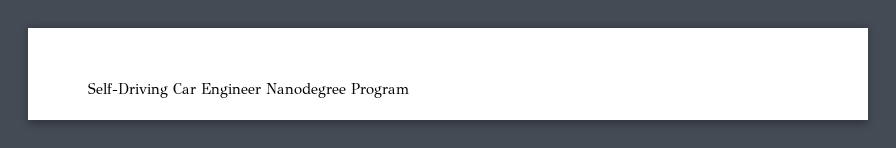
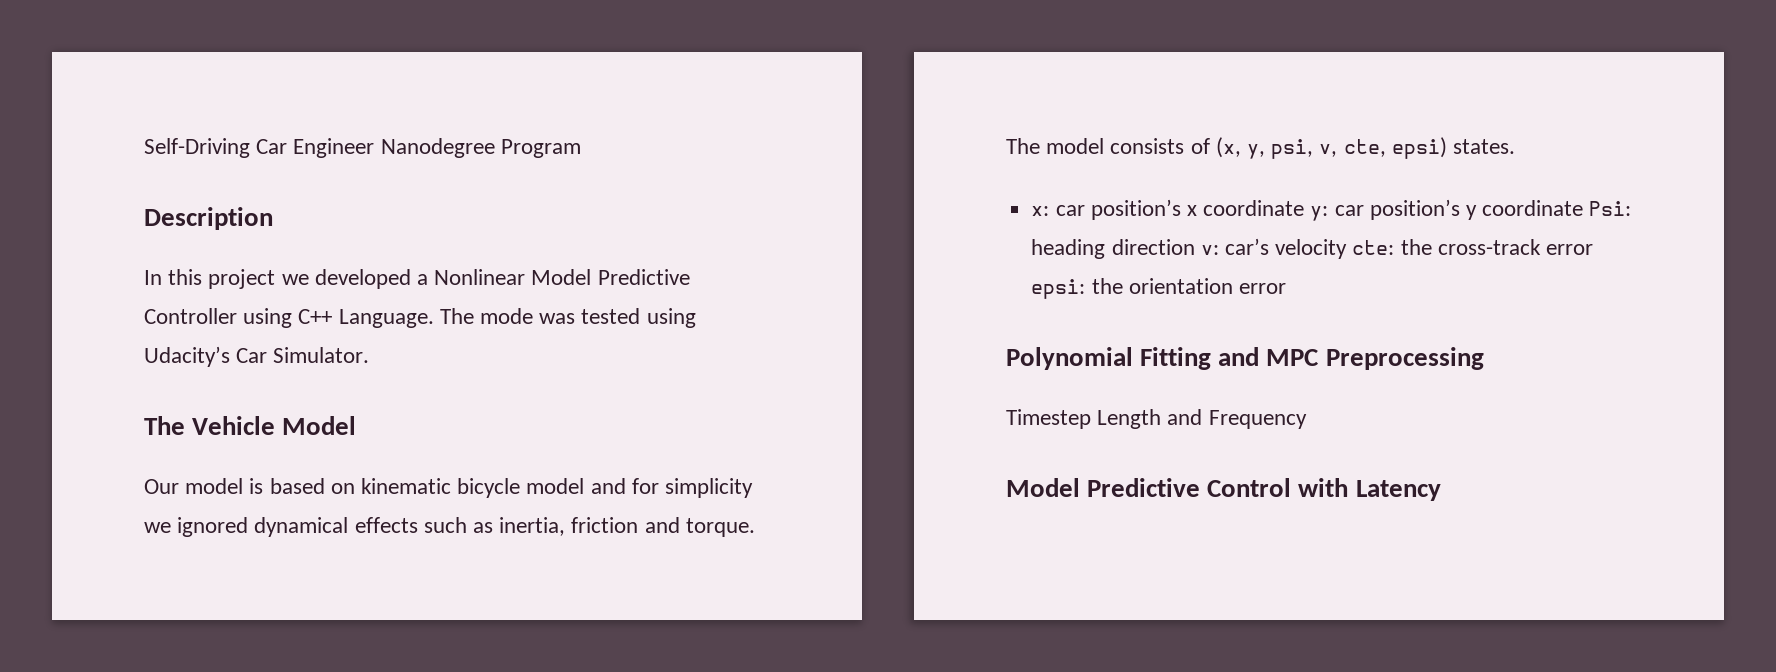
+ Description
+ In this project we developed a Nonlinear Model Predictive Controller using C++ Language. The mode was tested using Udacity’s Car Simulator.
+ The Vehicle Model
+ Our model is based on kinematic bicycle model and for simplicity we ignored dynamical effects such as inertia, friction and torque. The model consists of (x, y, psi, v, cte, epsi) states.
+ x: car position’s x coordinate y: car position’s y coordinate Psi: heading direction v: car’s velocity cte: the cross-track error epsi: the orientation error
+ Polynomial Fitting and MPC Preprocessing
+ Timestep Length and Frequency
+ Model Predictive Control with Latency

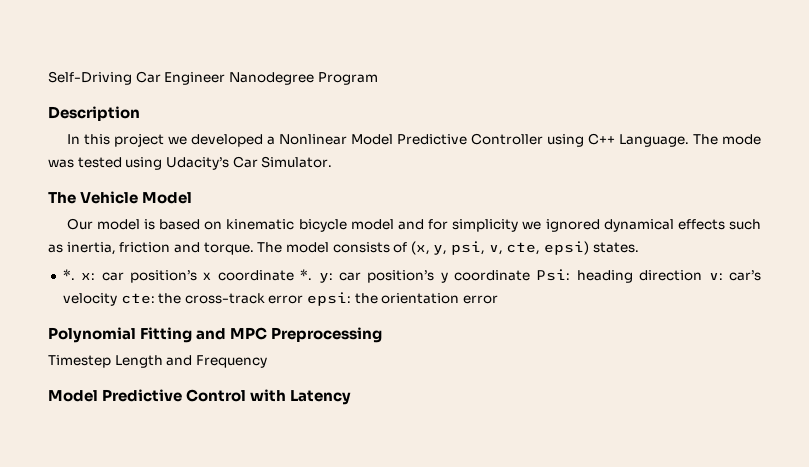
- x: car position’s x coordinate y: car position’s y coordinate Psi: heading direction v: car’s velocity cte: the cross-track error epsi: the orientation error
+ *. x: car position’s x coordinate *. y: car position’s y coordinate Psi: heading direction v: car’s velocity cte: the cross-track error epsi: the orientation error

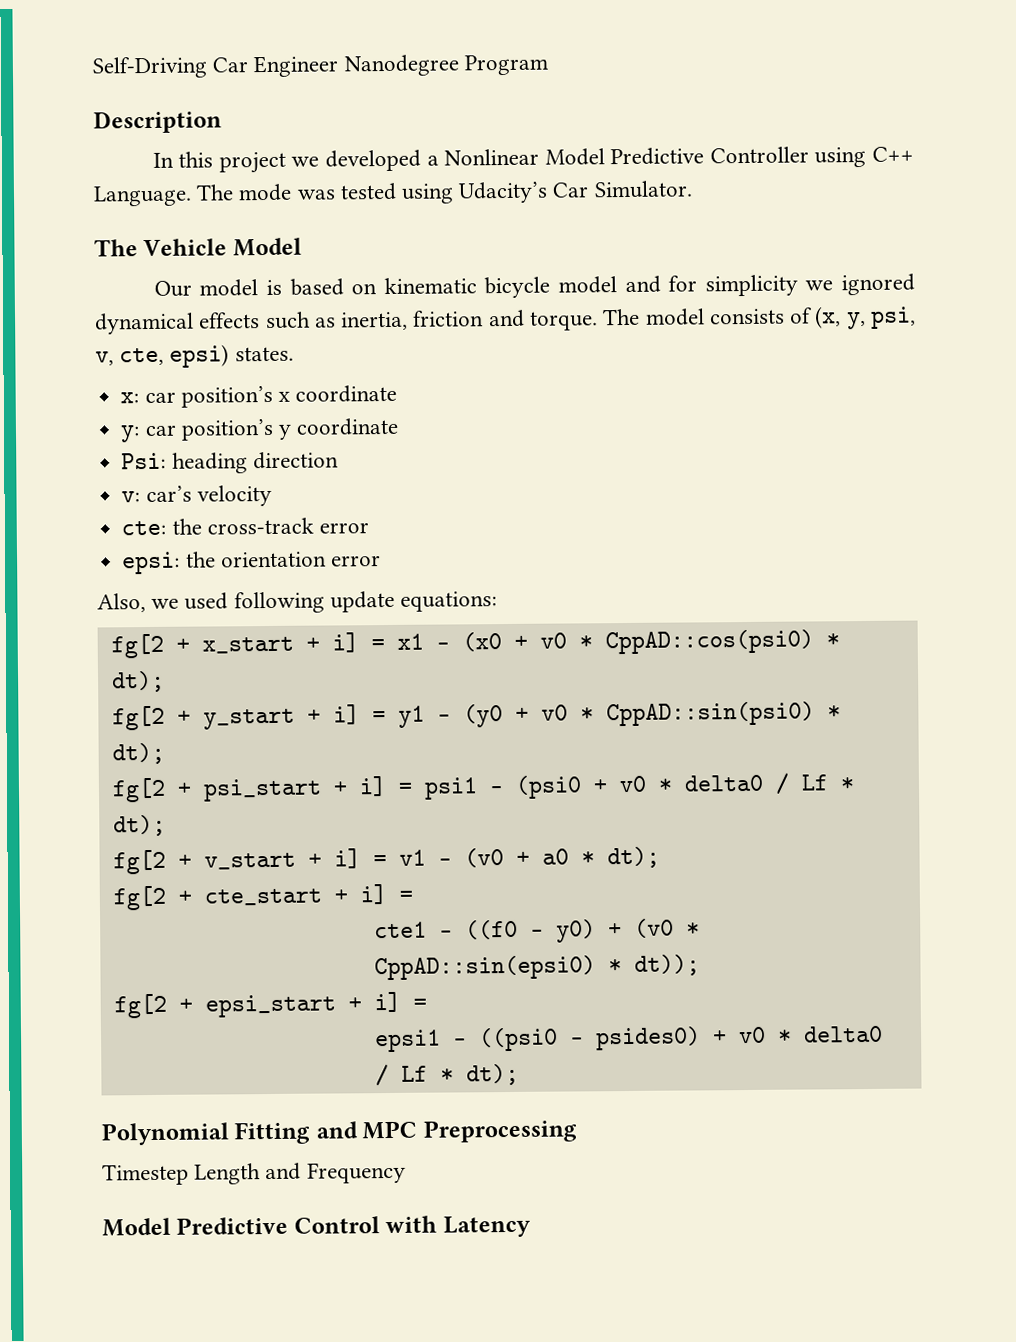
- *. x: car position’s x coordinate *. y: car position’s y coordinate Psi: heading direction v: car’s velocity cte: the cross-track error epsi: the orientation error
+ x: car position’s x coordinate
+ y: car position’s y coordinate
+ Psi: heading direction
+ v: car’s velocity
+ cte: the cross-track error
+ epsi: the orientation error
+ Also, we used following update equations:
+ fg[2 + x_start + i] = x1 - (x0 + v0 * CppAD::cos(psi0) * dt);
+ fg[2 + y_start + i] = y1 - (y0 + v0 * CppAD::sin(psi0) * dt);
+ fg[2 + psi_start + i] = psi1 - (psi0 + v0 * delta0 / Lf * dt);
+ fg[2 + v_start + i] = v1 - (v0 + a0 * dt);
+ fg[2 + cte_start + i] =
+ cte1 - ((f0 - y0) + (v0 * CppAD::sin(epsi0) * dt));
+ fg[2 + epsi_start + i] =
+ epsi1 - ((psi0 - psides0) + v0 * delta0 / Lf * dt);

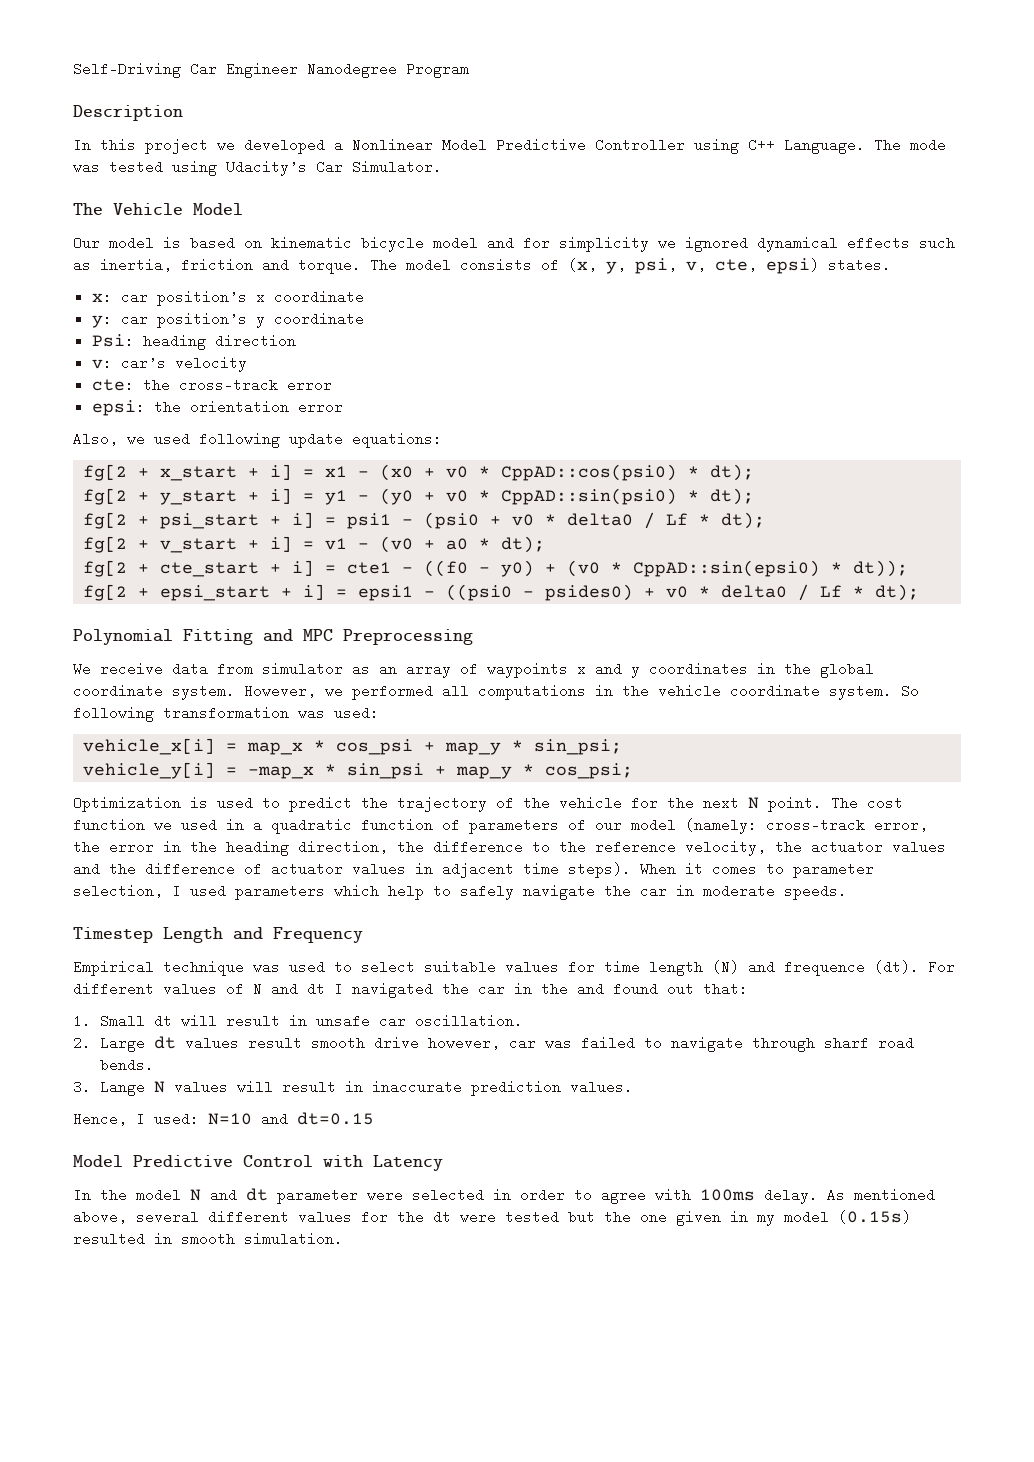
- fg[2 + cte_start + i] =
- cte1 - ((f0 - y0) + (v0 * CppAD::sin(epsi0) * dt));
+ fg[2 + cte_start + i] = cte1 - ((f0 - y0) + (v0 * CppAD::sin(epsi0) * dt));
- fg[2 + epsi_start + i] =
- epsi1 - ((psi0 - psides0) + v0 * delta0 / Lf * dt);
+ fg[2 + epsi_start + i] = epsi1 - ((psi0 - psides0) + v0 * delta0 / Lf * dt);
+ We receive data from simulator as an array of waypoints x and y coordinates in the global coordinate system. However, we performed all computations in the vehicle coordinate system. So following transformation was used:
+ vehicle_x[i] = map_x * cos_psi + map_y * sin_psi;
+ vehicle_y[i] = -map_x * sin_psi + map_y * cos_psi;
+ Optimization is used to predict the trajectory of the vehicle for the next N point. The cost function we used in a quadratic function of parameters of our model (namely: cross-track error, the error in the heading direction, the difference to the reference velocity, the actuator values and the difference of actuator values in adjacent time steps). When it comes to parameter selection, I used parameters which help to safely navigate the car in moderate speeds.
  Timestep Length and Frequency
+ Empirical technique was used to select suitable values for time length (N) and frequence (dt). For different values of N and dt I navigated the car in the and found out that:
+ 1. Small dt will result in unsafe car oscillation.
+ 2. Large dt values result smooth drive however, car was failed to navigate through sharf road bends.
+ 3. Lange N values will result in inaccurate prediction values.
+ Hence, I used: N=10 and dt=0.15
+ In the model N and dt parameter were selected in order to agree with 100ms delay. As mentioned above, several different values for the dt were tested but the one given in my model (0.15s) resulted in smooth simulation.

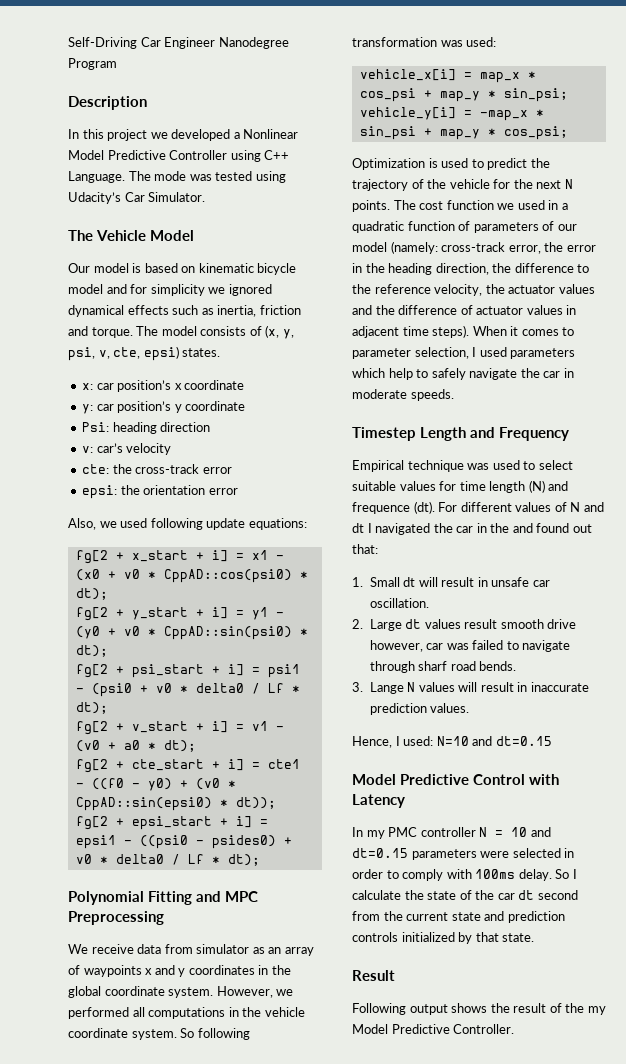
- Optimization is used to predict the trajectory of the vehicle for the next N point.
+ Optimization is used to predict the trajectory of the vehicle for the next N points.
- In the model N and dt parameter were selected in order to agree with 100ms delay.
+ In my PMC controller N = 10 and dt=0.15 parameters were selected in order to comply with 100ms delay.
- As mentioned above, several different values for the dt were tested but the one given in my model (0.15s) resulted in smooth simulation.
+ So I calculate the state of the car dt second from the current state and prediction controls initialized by that state.
+ Result
+ Following output shows the result of the my Model Predictive Controller.

